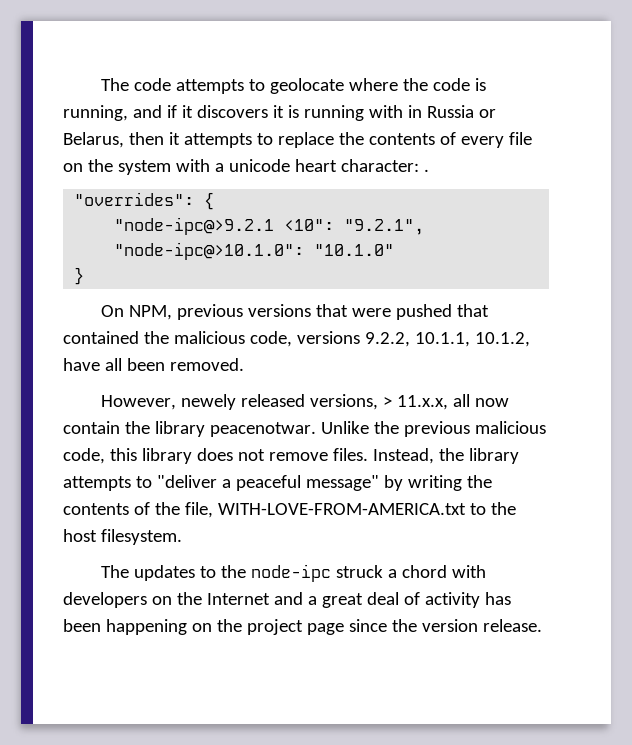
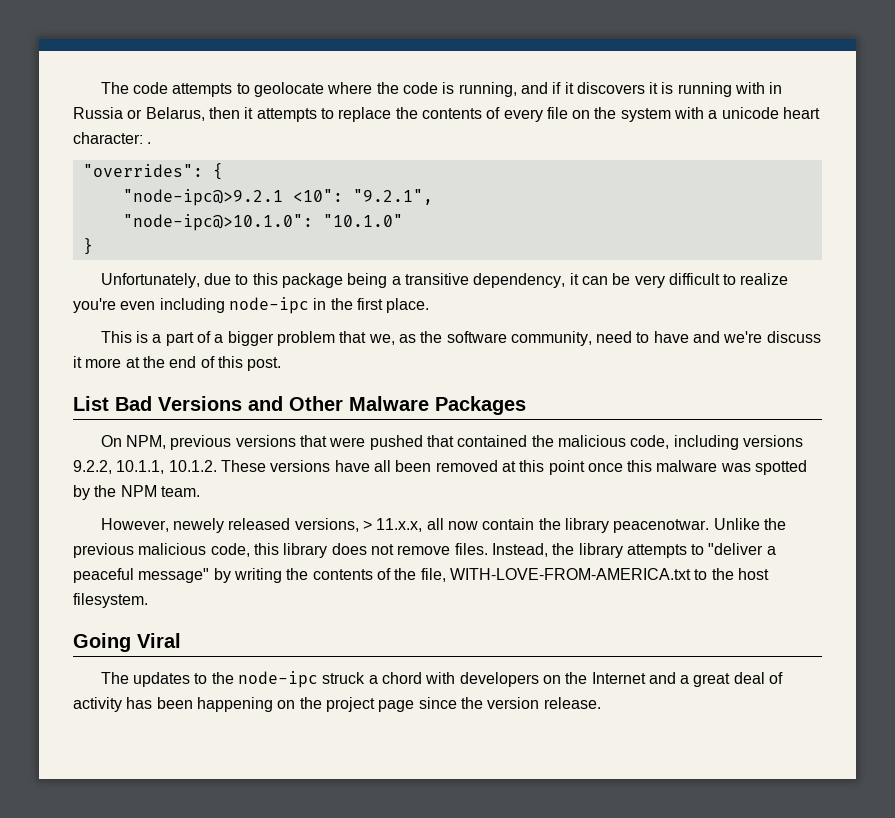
+ Unfortunately, due to this package being a transitive dependency, it can be very difficult to realize you're even including node-ipc in the first place.
+ This is a part of a bigger problem that we, as the software community, need to have and we're discuss it more at the end of this post.
+ List Bad Versions and Other Malware Packages
- On NPM, previous versions that were pushed that contained the malicious code, versions 9.2.2, 10.1.1, 10.1.2, have all been removed.
+ On NPM, previous versions that were pushed that contained the malicious code, including versions 9.2.2, 10.1.1, 10.1.2. These versions have all been removed at this point once this malware was spotted by the NPM team.
+ Going Viral

